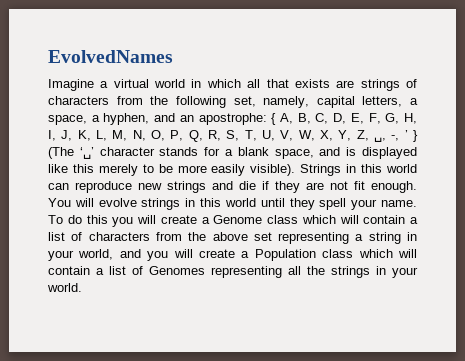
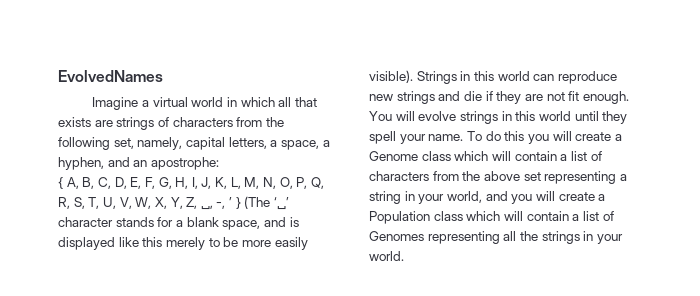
- Imagine a virtual world in which all that exists are strings of characters from the following set, namely, capital letters, a space, a hyphen, and an apostrophe: { A, B, C, D, E, F, G, H, I, J, K, L, M, N, O, P, Q, R, S, T, U, V, W, X, Y, Z, ␣, -, ’ } (The ‘␣’ character stands for a blank space, and is displayed like this merely to be more easily visible).
+ Imagine a virtual world in which all that exists are strings of characters from the following set, namely, capital letters, a space, a hyphen, and an apostrophe:
+ { A, B, C, D, E, F, G, H, I, J, K, L, M, N, O, P, Q, R, S, T, U, V, W, X, Y, Z, ␣, -, ’ } (The ‘␣’ character stands for a blank space, and is displayed like this merely to be more easily visible).

